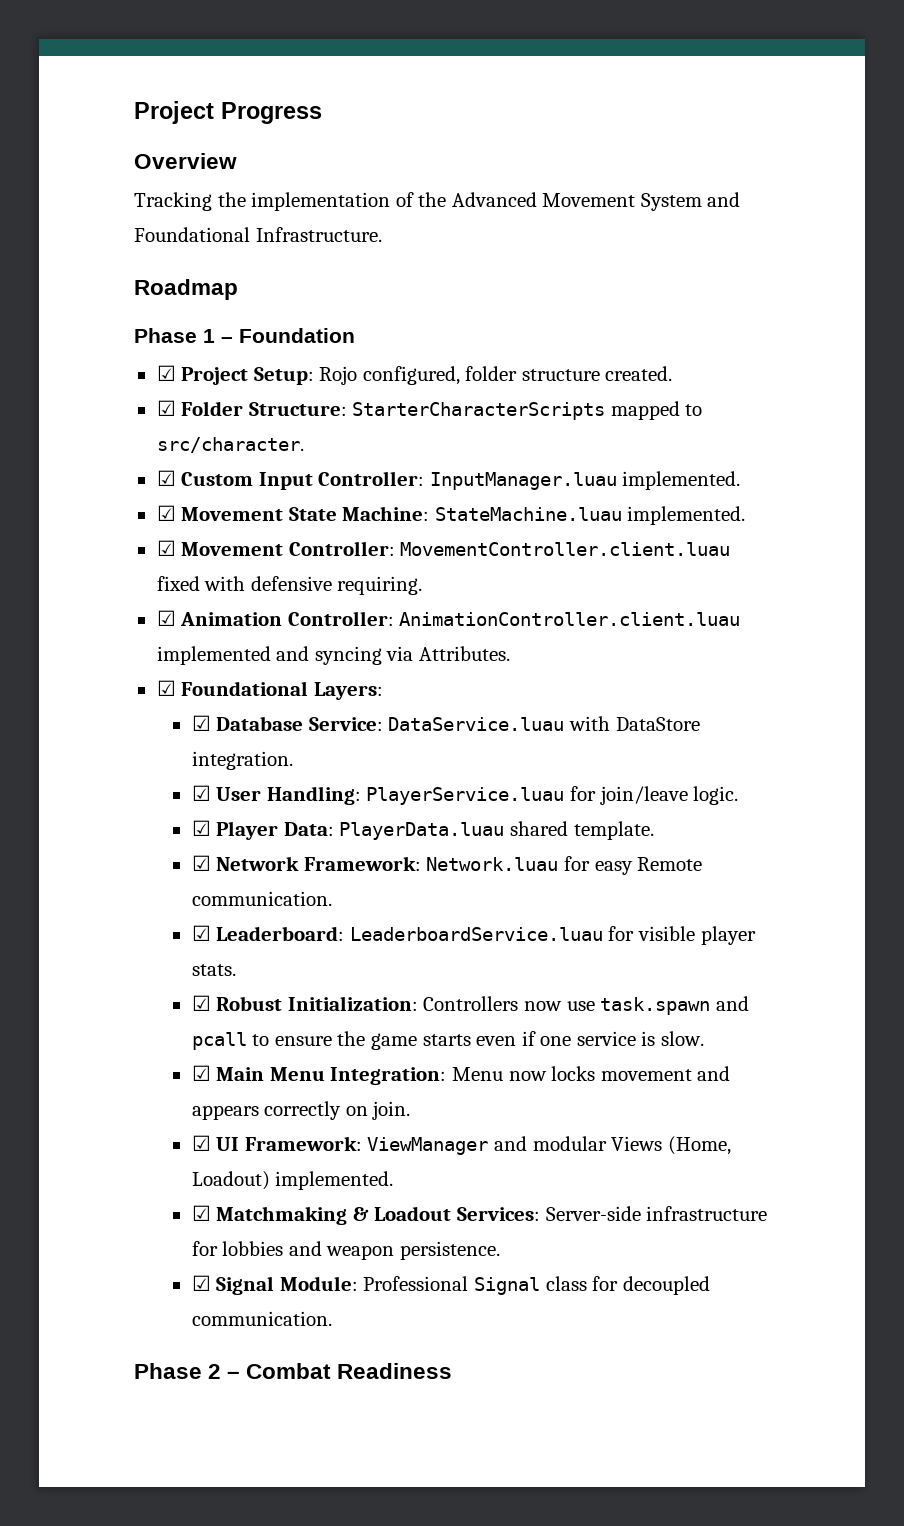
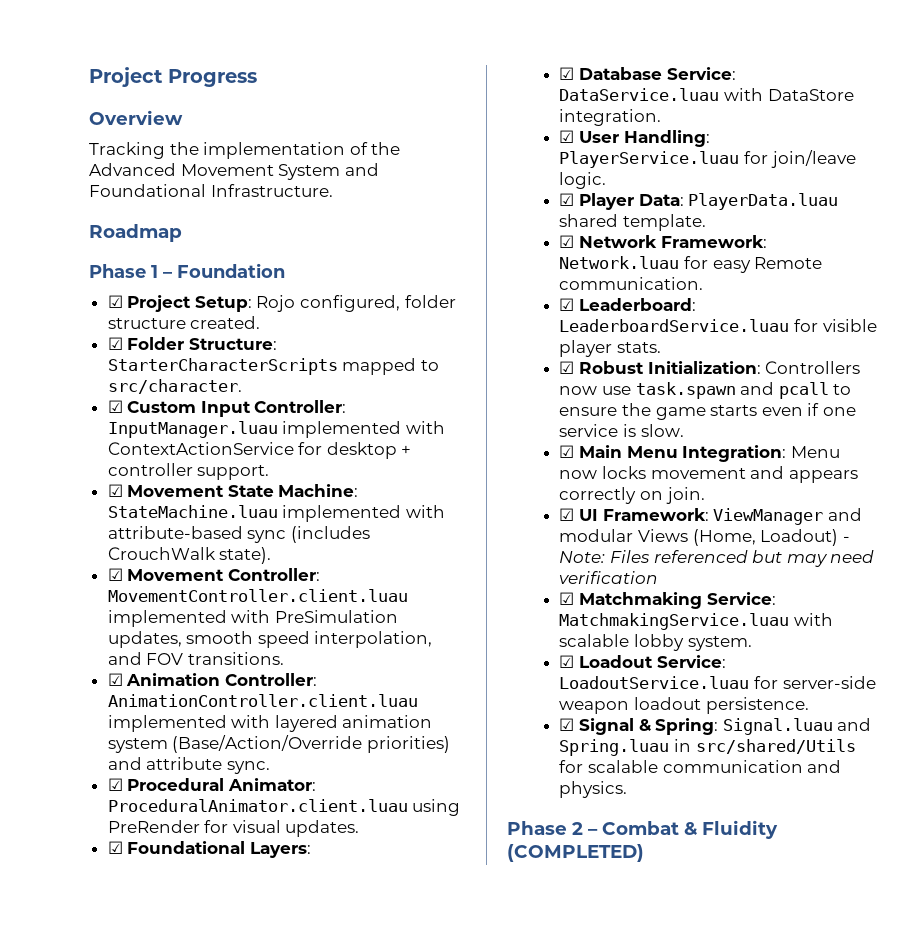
- ☑ Custom Input Controller: InputManager.luau implemented.
+ ☑ Custom Input Controller: InputManager.luau implemented with ContextActionService for desktop + controller support.
- ☑ Movement State Machine: StateMachine.luau implemented.
- ☑ Movement Controller: MovementController.client.luau fixed with defensive requiring.
+ ☑ Movement State Machine: StateMachine.luau implemented with attribute-based sync (includes CrouchWalk state).
+ ☑ Movement Controller: MovementController.client.luau implemented with PreSimulation updates, smooth speed interpolation, and FOV transitions.
- ☑ Animation Controller: AnimationController.client.luau implemented and syncing via Attributes.
+ ☑ Animation Controller: AnimationController.client.luau implemented with layered animation system (Base/Action/Override priorities) and attribute sync.
+ ☑ Procedural Animator: ProceduralAnimator.client.luau using PreRender for visual updates.
- ☑ UI Framework: ViewManager and modular Views (Home, Loadout) implemented.
- ☑ Matchmaking & Loadout Services: Server-side infrastructure for lobbies and weapon persistence.
- ☑ Signal Module: Professional Signal class for decoupled communication.
+ ☑ UI Framework: ViewManager and modular Views (Home, Loadout) - Note: Files referenced but may need verification
+ ☑ Matchmaking Service: MatchmakingService.luau with scalable lobby system.
+ ☑ Loadout Service: LoadoutService.luau for server-side weapon loadout persistence.
+ ☑ Signal & Spring: Signal.luau and Spring.luau in src/shared/Utils for scalable communication and physics.
- Phase 2 – Combat Readiness
+ Phase 2 – Combat & Fluidity (COMPLETED)

